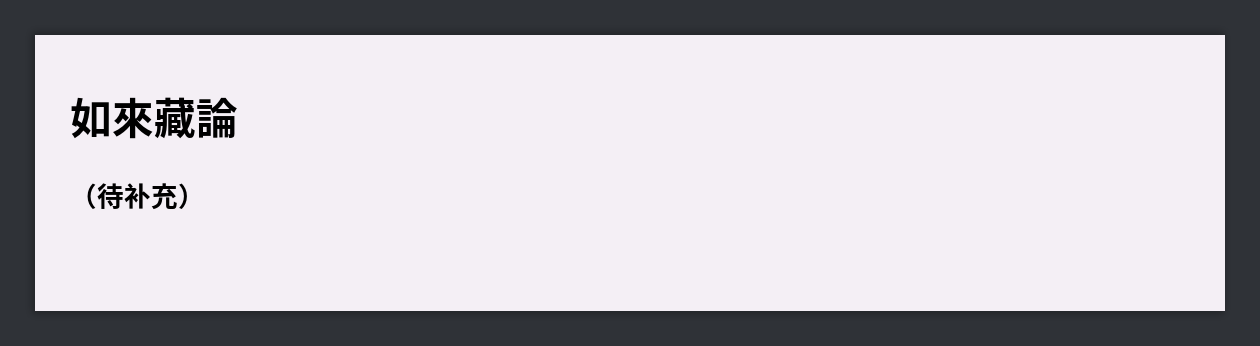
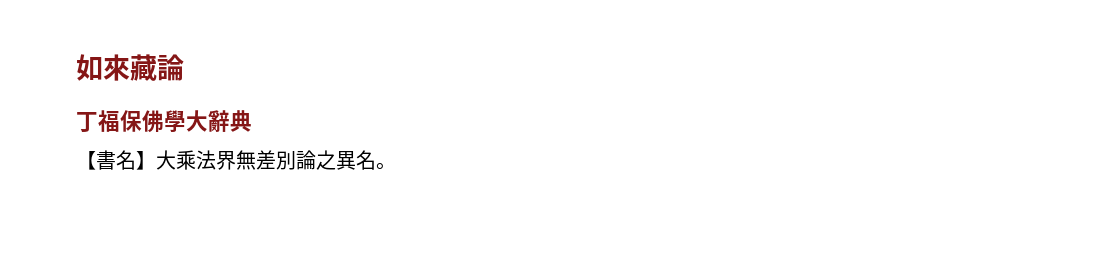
- （待补充）
+ 丁福保佛學大辭典
+ 【書名】大乘法界無差別論之異名。

